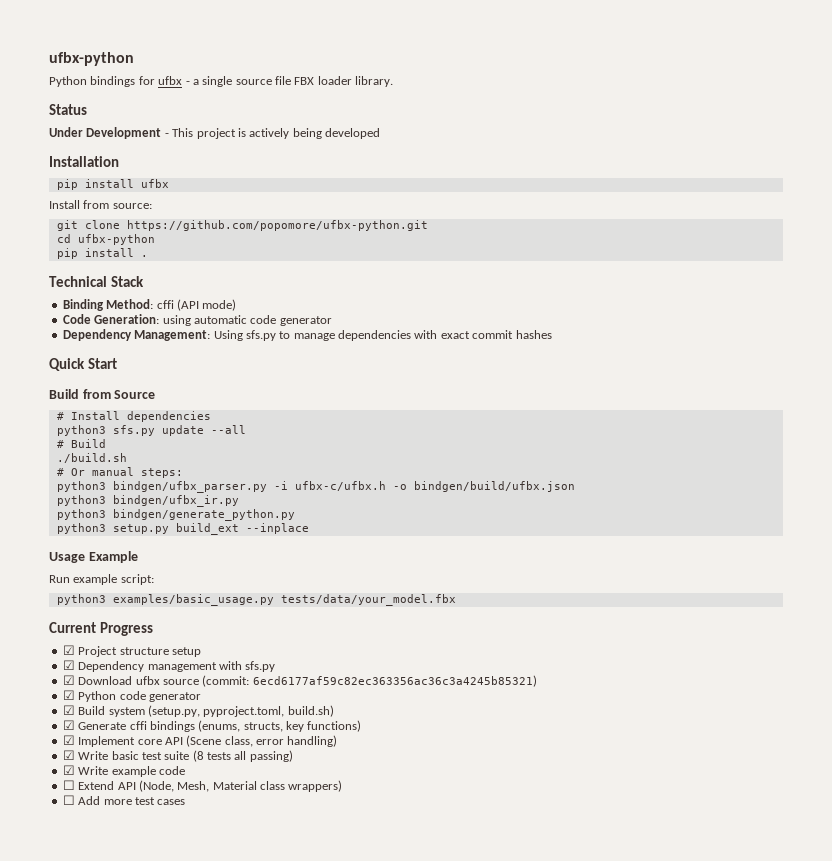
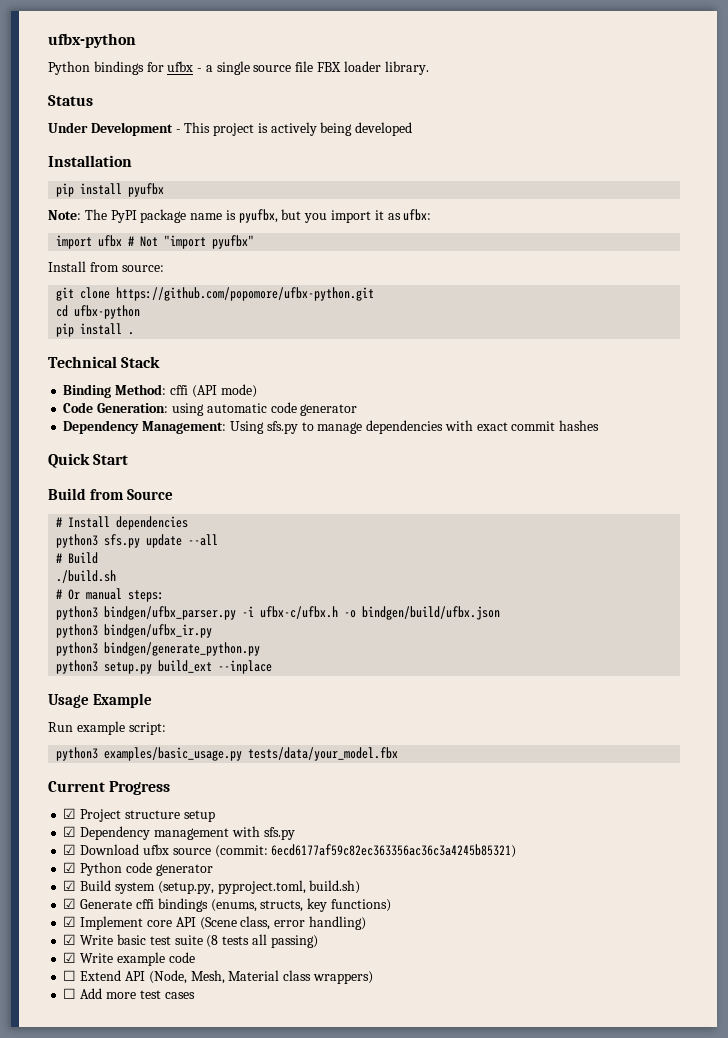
- pip install ufbx
+ pip install pyufbx
+ Note: The PyPI package name is pyufbx, but you import it as ufbx:
+ import ufbx # Not "import pyufbx"

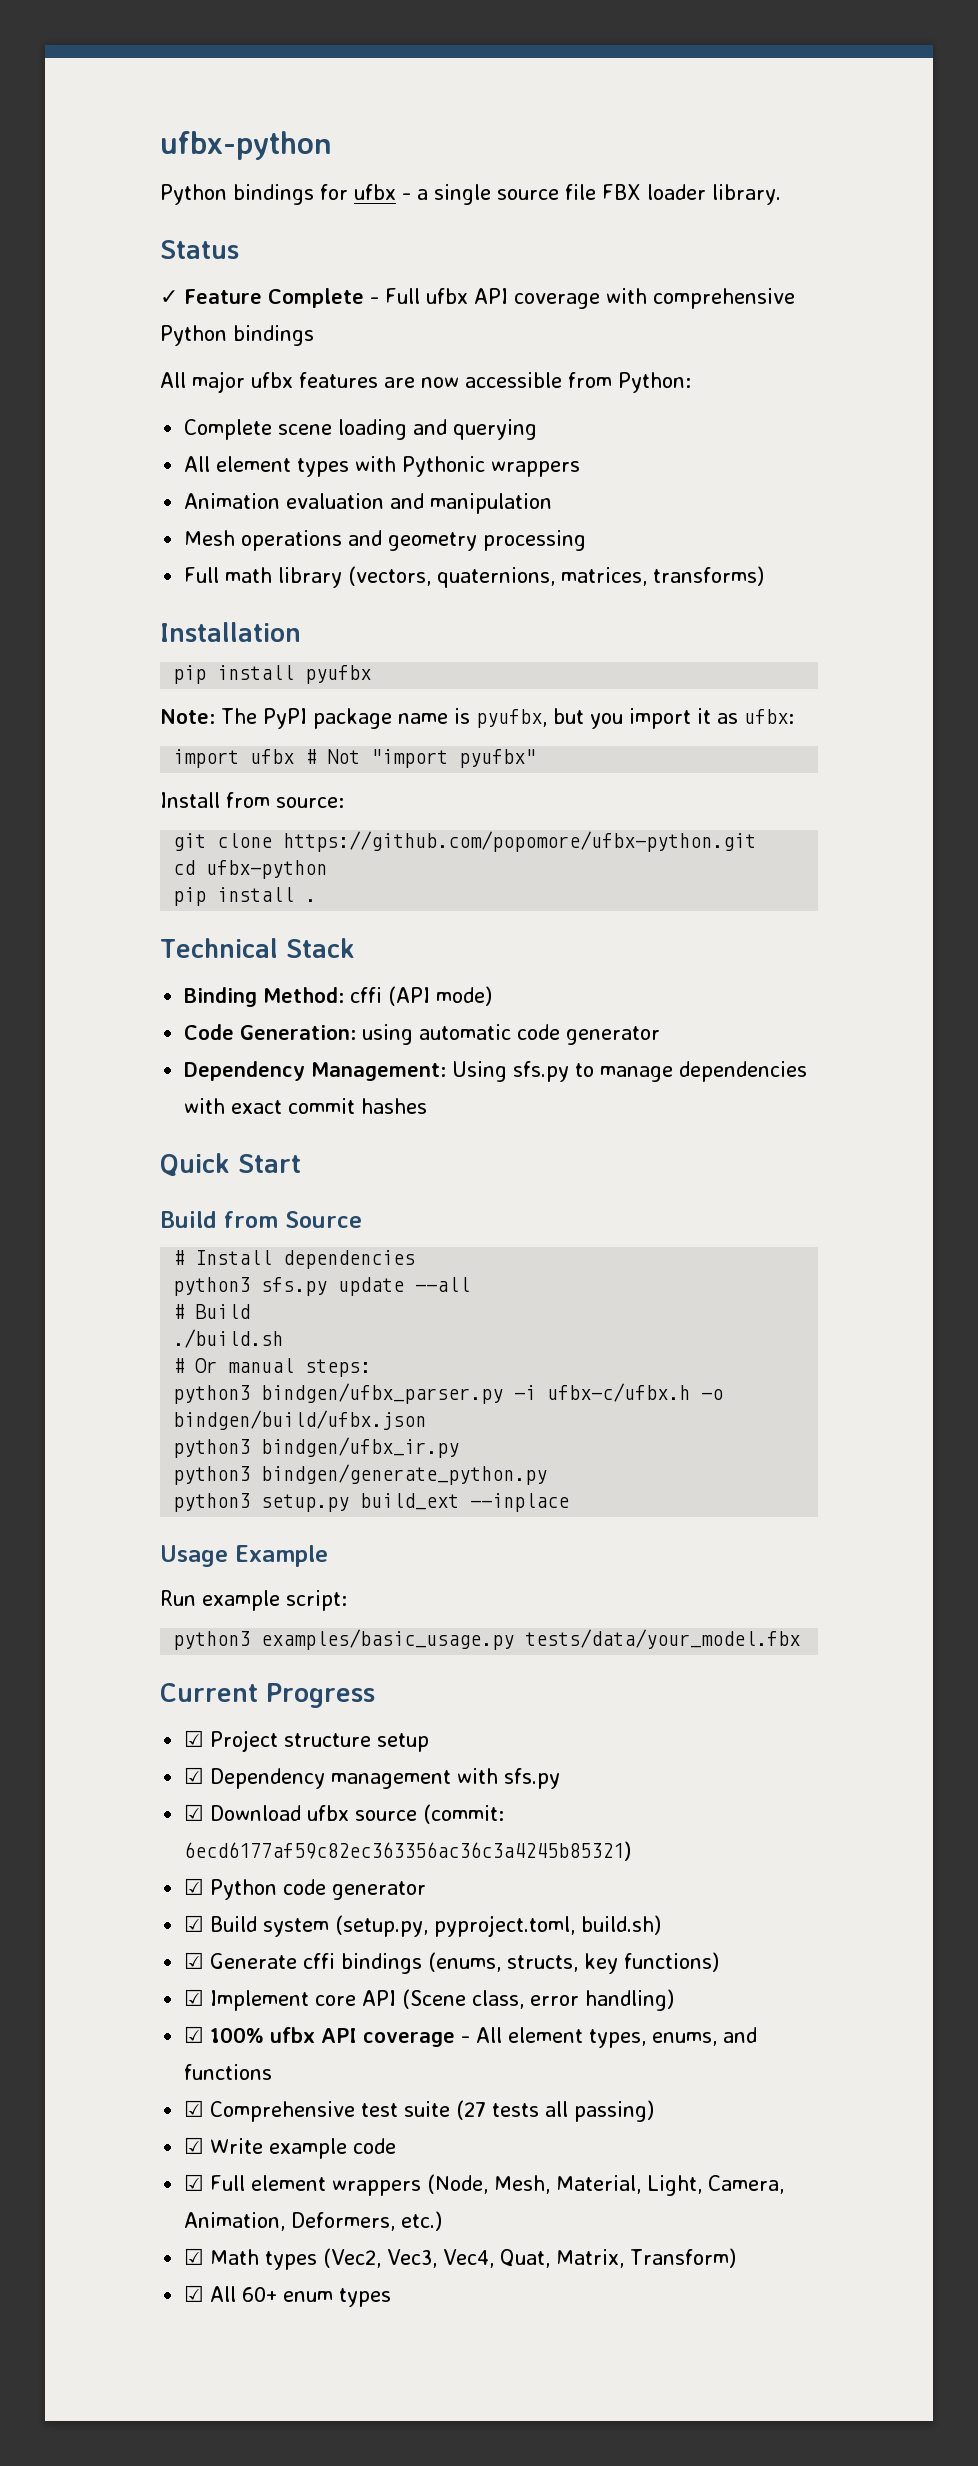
- Under Development - This project is actively being developed
+ ✓ Feature Complete - Full ufbx API coverage with comprehensive Python bindings
+ All major ufbx features are now accessible from Python:
+ Complete scene loading and querying
+ All element types with Pythonic wrappers
+ Animation evaluation and manipulation
+ Mesh operations and geometry processing
+ Full math library (vectors, quaternions, matrices, transforms)
- ☑ Write basic test suite (8 tests all passing)
+ ☑ 100% ufbx API coverage - All element types, enums, and functions
+ ☑ Comprehensive test suite (27 tests all passing)
- ☐ Extend API (Node, Mesh, Material class wrappers)
- ☐ Add more test cases
+ ☑ Full element wrappers (Node, Mesh, Material, Light, Camera, Animation, Deformers, etc.)
+ ☑ Math types (Vec2, Vec3, Vec4, Quat, Matrix, Transform)
+ ☑ All 60+ enum types

